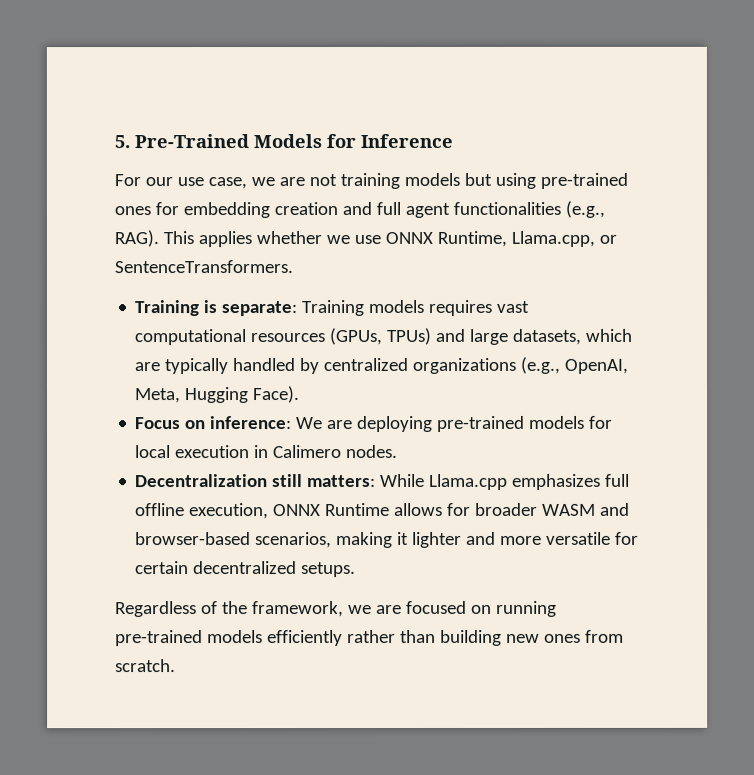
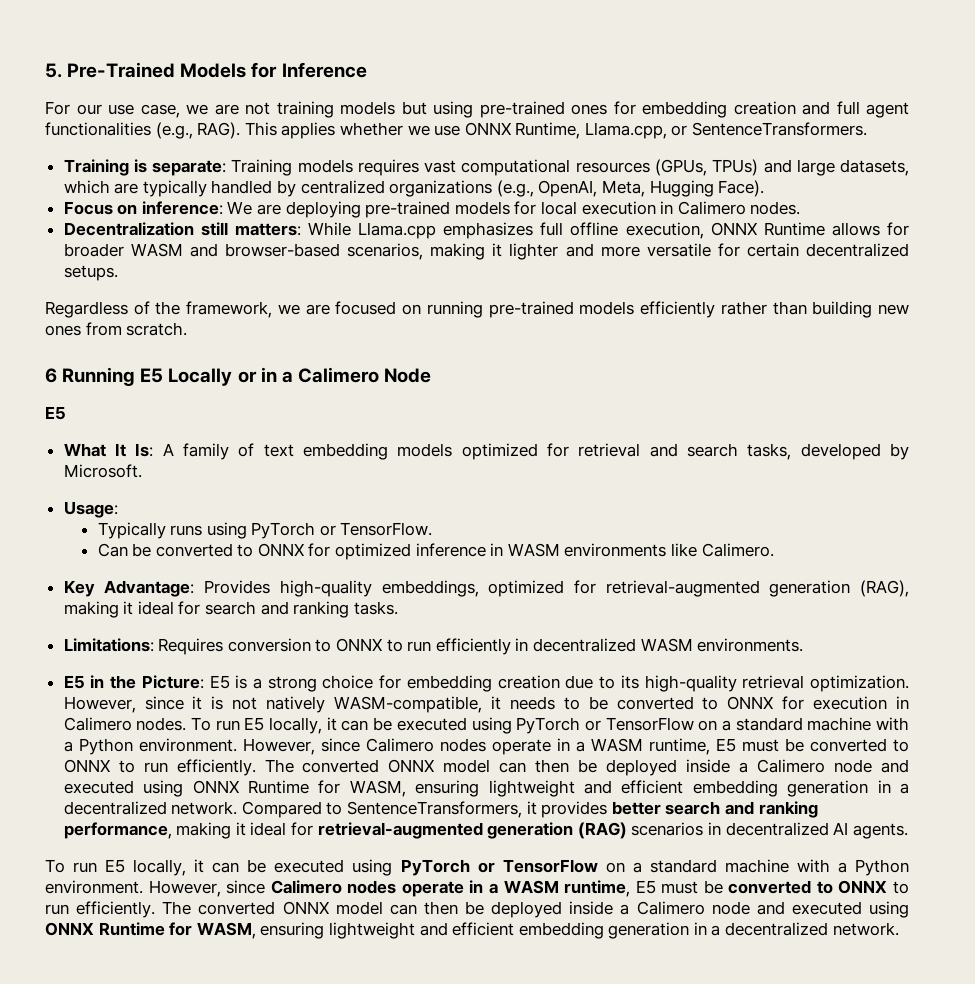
+ 6 Running E5 Locally or in a Calimero Node
+ E5
+ What It Is: A family of text embedding models optimized for retrieval and search tasks, developed by Microsoft.
+ Usage:
+ Typically runs using PyTorch or TensorFlow.
+ Can be converted to ONNX for optimized inference in WASM environments like Calimero.
+ Key Advantage: Provides high-quality embeddings, optimized for retrieval-augmented generation (RAG), making it ideal for search and ranking tasks.
+ Limitations: Requires conversion to ONNX to run efficiently in decentralized WASM environments.
+ E5 in the Picture: E5 is a strong choice for embedding creation due to its high-quality retrieval optimization. However, since it is not natively WASM-compatible, it needs to be converted to ONNX for execution in Calimero nodes. To run E5 locally, it can be executed using PyTorch or TensorFlow on a standard machine with a Python environment. However, since Calimero nodes operate in a WASM runtime, E5 must be converted to ONNX to run efficiently. The converted ONNX model can then be deployed inside a Calimero node and executed using ONNX Runtime for WASM, ensuring lightweight and efficient embedding generation in a decentralized network. Compared to SentenceTransformers, it provides better search and ranking performance, making it ideal for retrieval-augmented generation (RAG) scenarios in decentralized AI agents.
+ To run E5 locally, it can be executed using PyTorch or TensorFlow on a standard machine with a Python environment. However, since Calimero nodes operate in a WASM runtime, E5 must be converted to ONNX to run efficiently. The converted ONNX model can then be deployed inside a Calimero node and executed using ONNX Runtime for WASM, ensuring lightweight and efficient embedding generation in a decentralized network.

